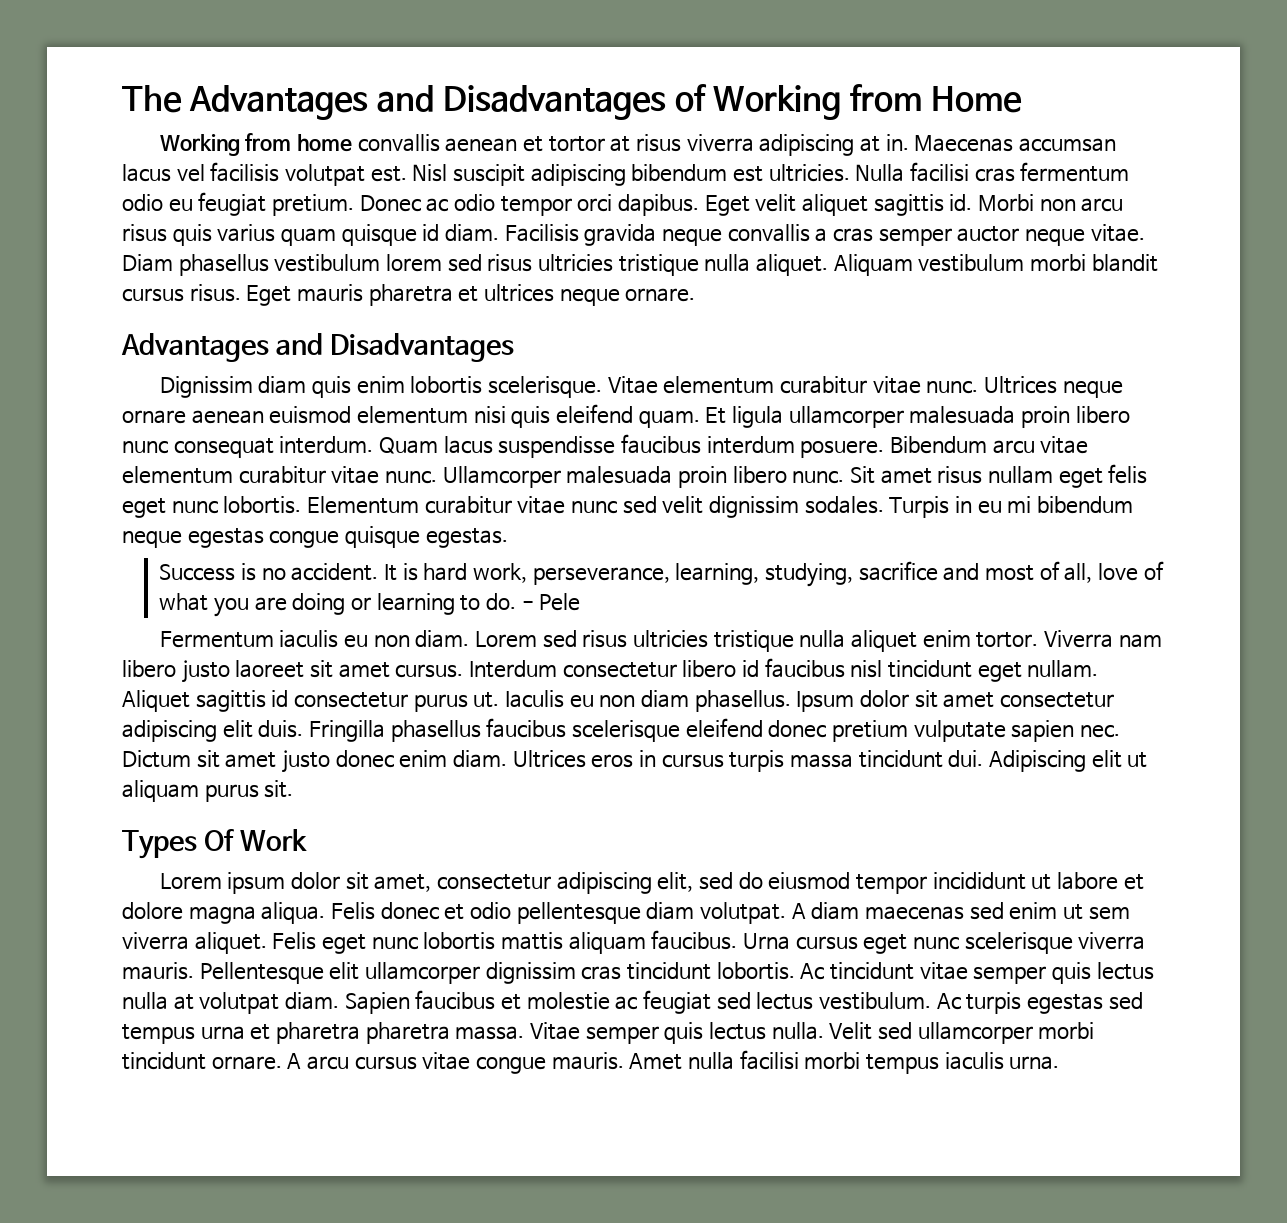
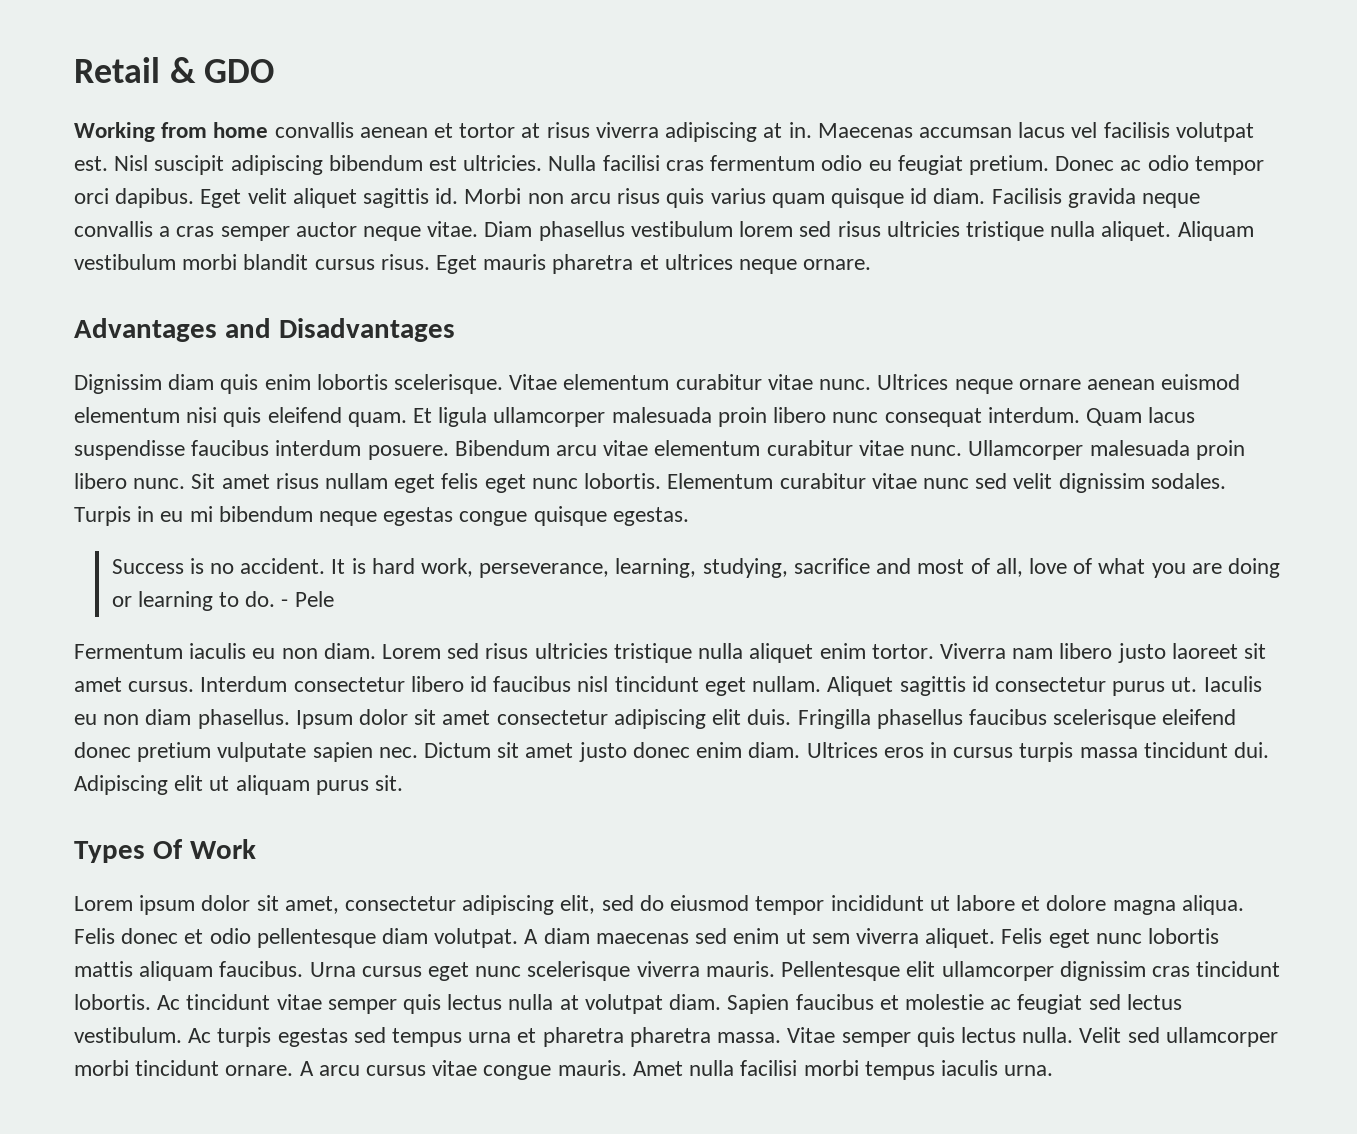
- The Advantages and Disadvantages of Working from Home
+ Retail & GDO

